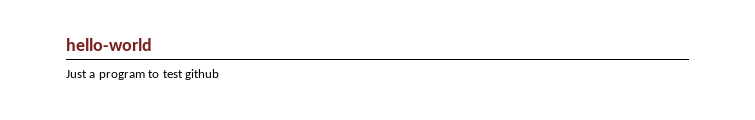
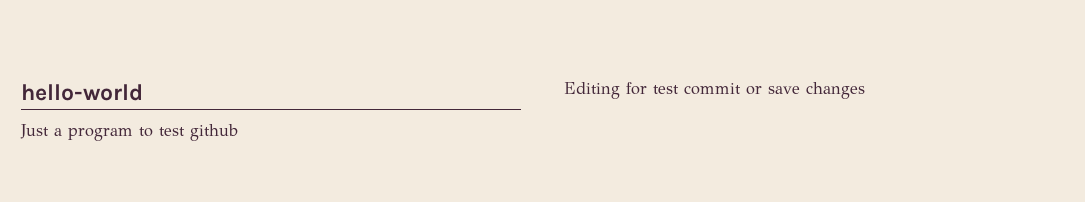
+ Editing for test commit or save changes

